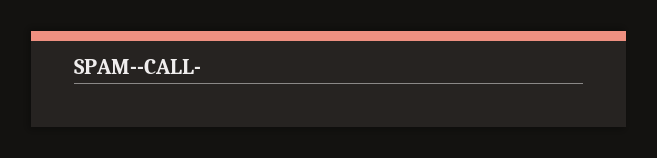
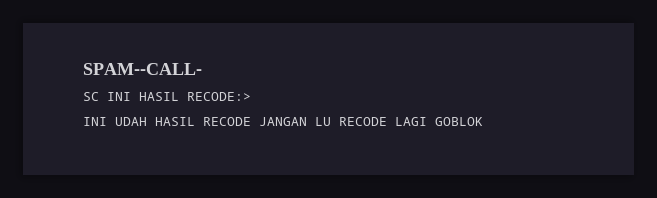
+ SC INI HASIL RECODE:>
+ INI UDAH HASIL RECODE JANGAN LU RECODE LAGI GOBLOK

